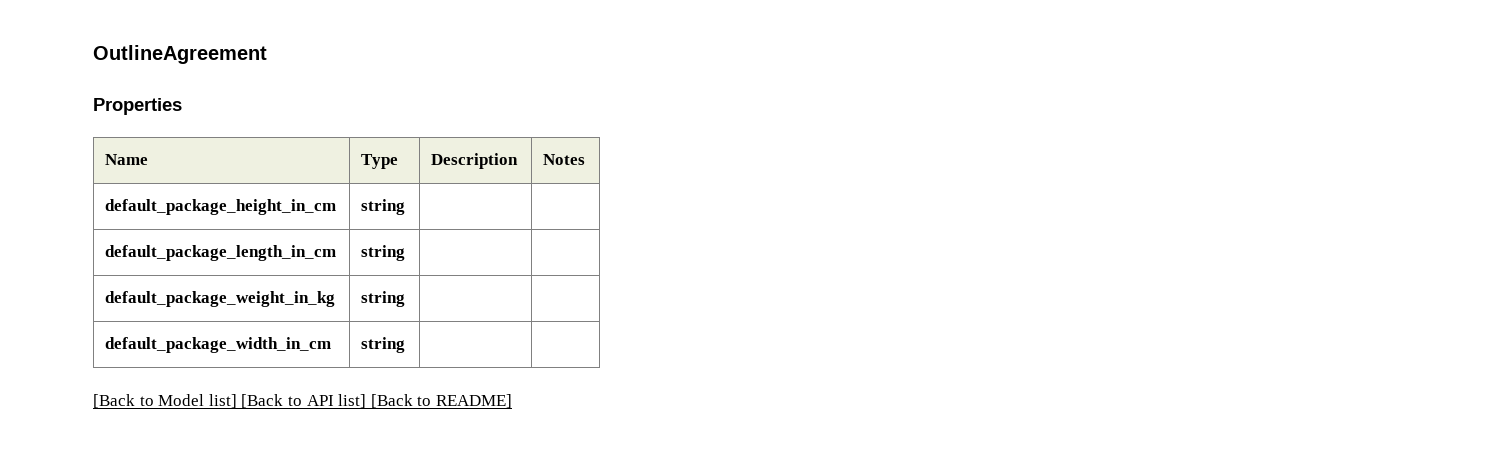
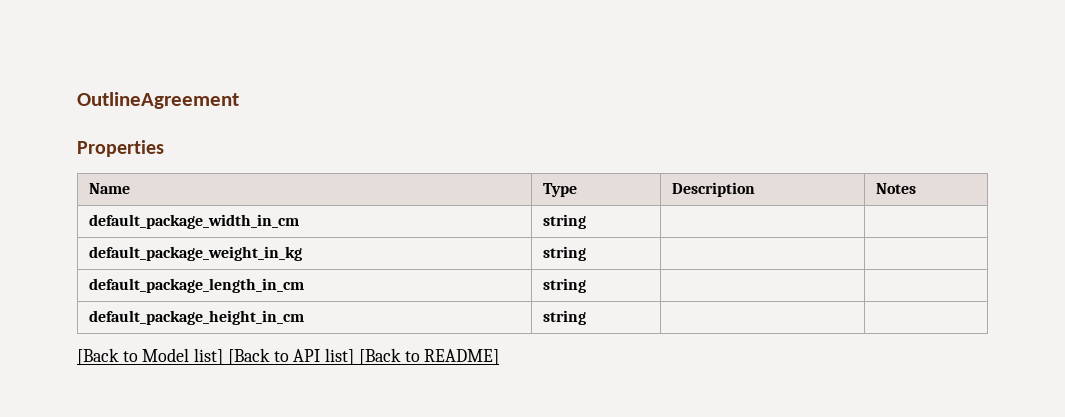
- default_package_height_in_cm | string | |
+ default_package_width_in_cm | string | |
+ default_package_weight_in_kg | string | |
- default_package_weight_in_kg | string | |
- default_package_width_in_cm | string | |
+ default_package_height_in_cm | string | |

